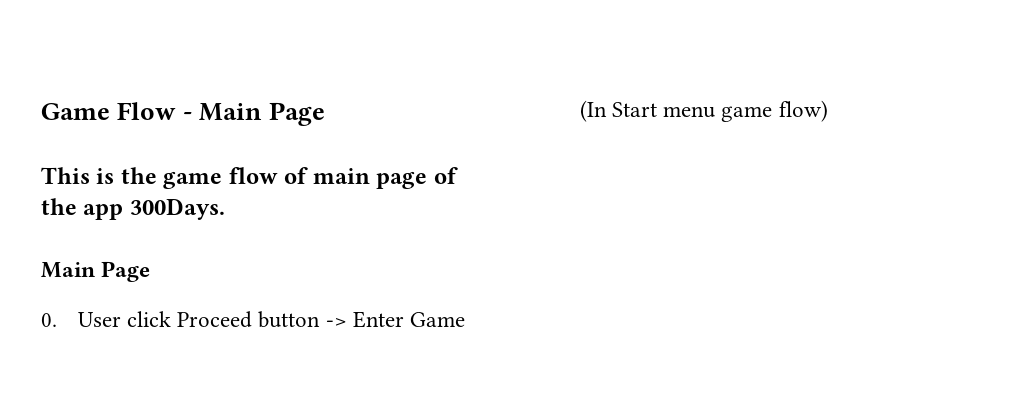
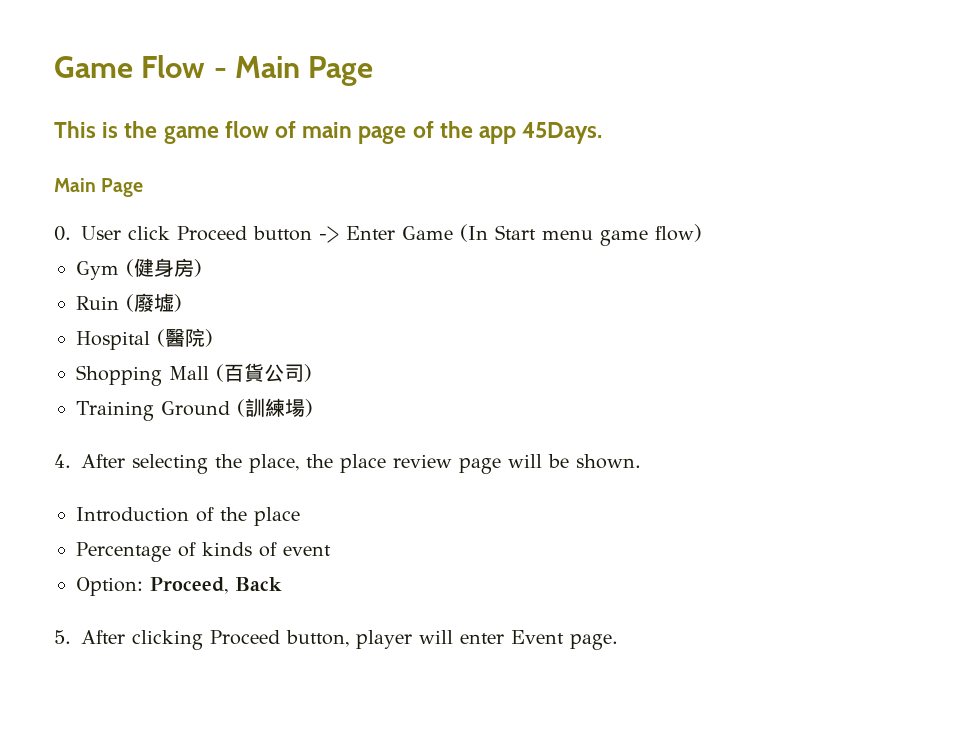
- This is the game flow of main page of the app 300Days.
+ This is the game flow of main page of the app 45Days.
+ Gym (健身房)
+ Ruin (廢墟)
+ Hospital (醫院)
+ Shopping Mall (百貨公司)
+ Training Ground (訓練場)
+ 4. After selecting the place, the place review page will be shown.
+ Introduction of the place
+ Percentage of kinds of event
+ Option: Proceed, Back
+ 5. After clicking Proceed button, player will enter Event page.

